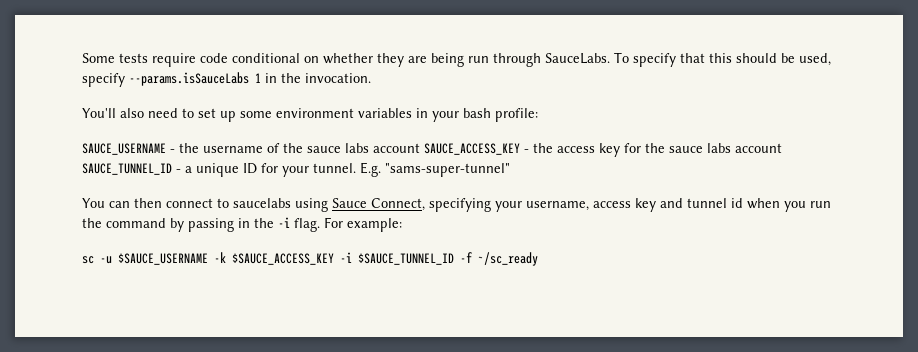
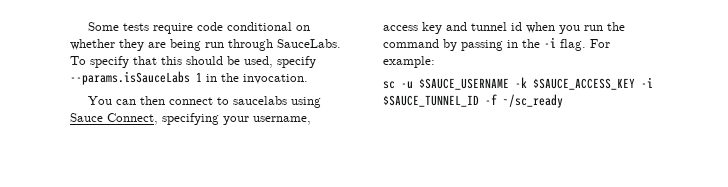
- You'll also need to set up some environment variables in your bash profile:
- SAUCE_USERNAME - the username of the sauce labs account SAUCE_ACCESS_KEY - the access key for the sauce labs account SAUCE_TUNNEL_ID - a unique ID for your tunnel. E.g. "sams-super-tunnel"

